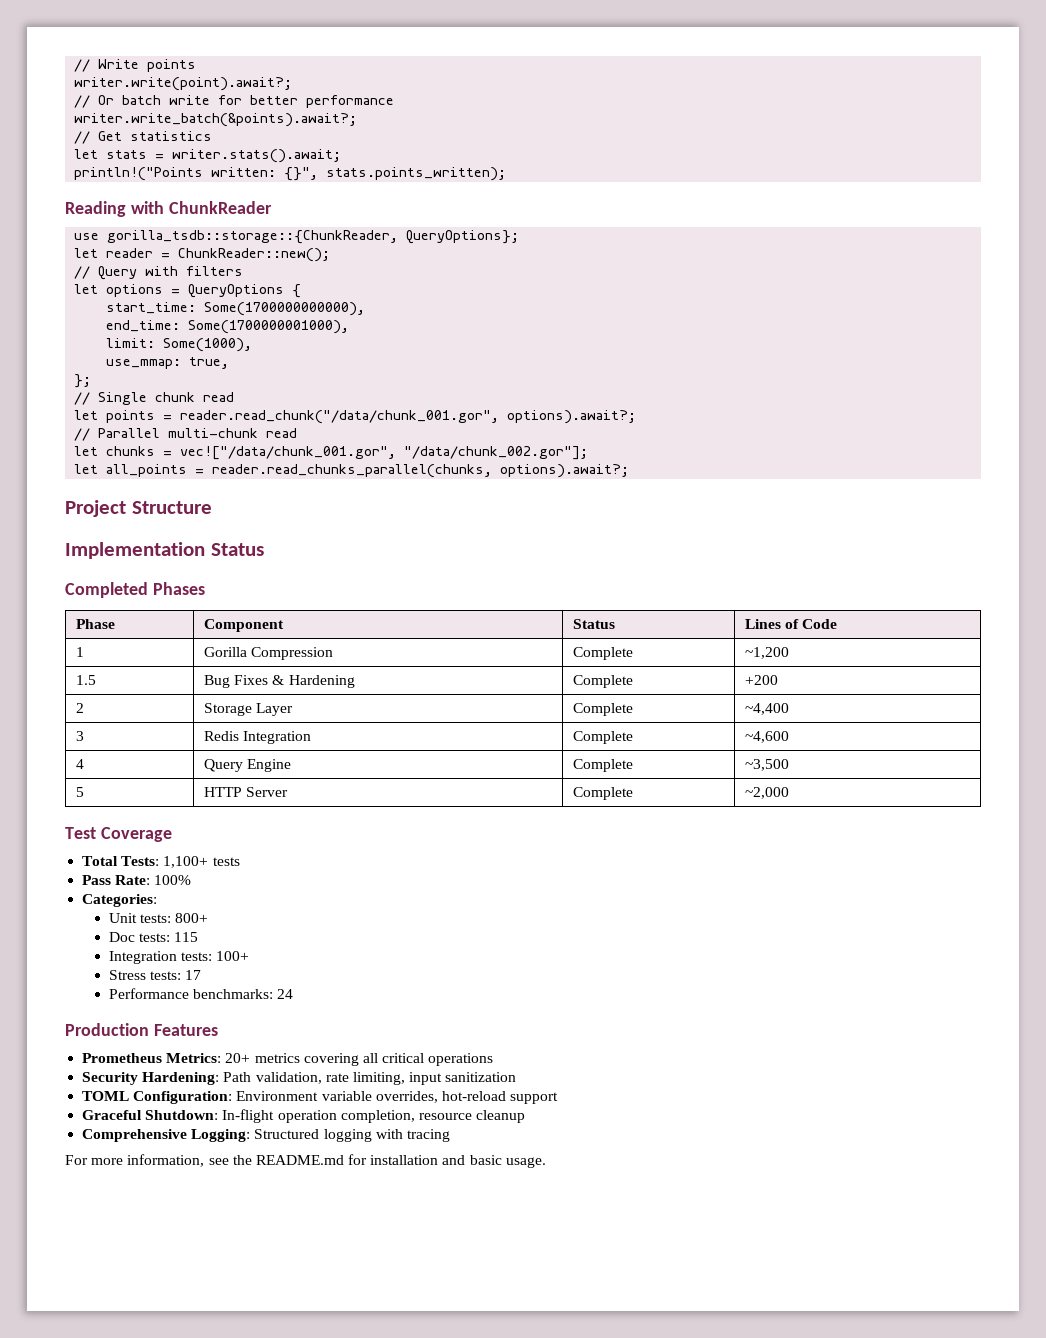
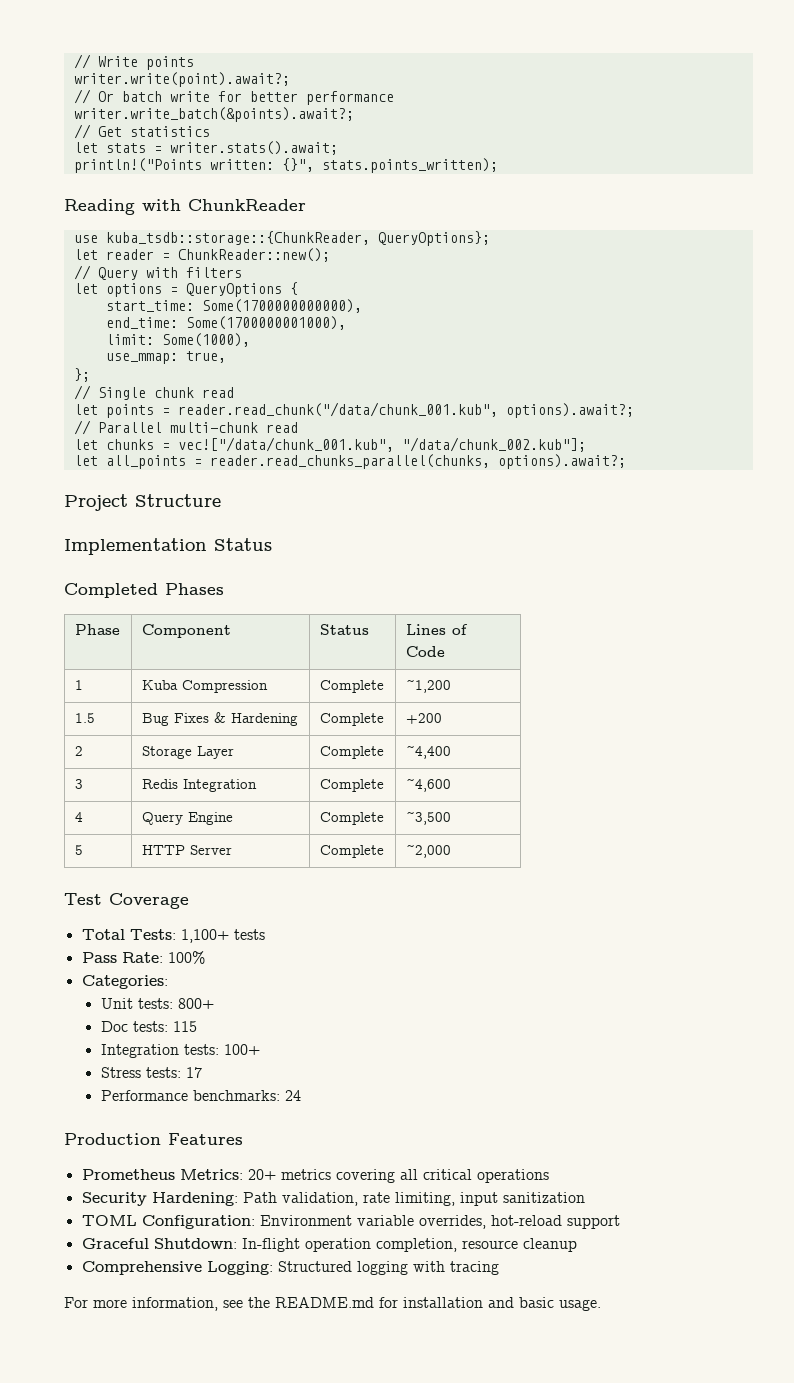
- use gorilla_tsdb::storage::{ChunkReader, QueryOptions};
+ use kuba_tsdb::storage::{ChunkReader, QueryOptions};
- let points = reader.read_chunk("/data/chunk_001.gor", options).await?;
+ let points = reader.read_chunk("/data/chunk_001.kub", options).await?;
- let chunks = vec!["/data/chunk_001.gor", "/data/chunk_002.gor"];
+ let chunks = vec!["/data/chunk_001.kub", "/data/chunk_002.kub"];
- 1 | Gorilla Compression | Complete | ~1,200
+ 1 | Kuba Compression | Complete | ~1,200

